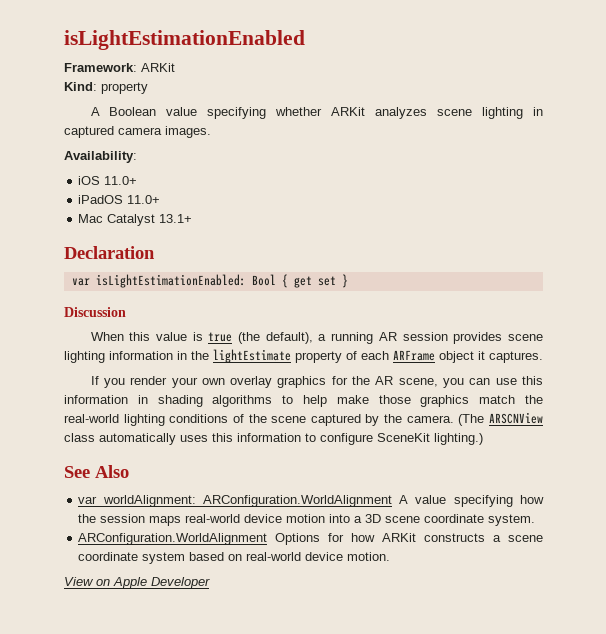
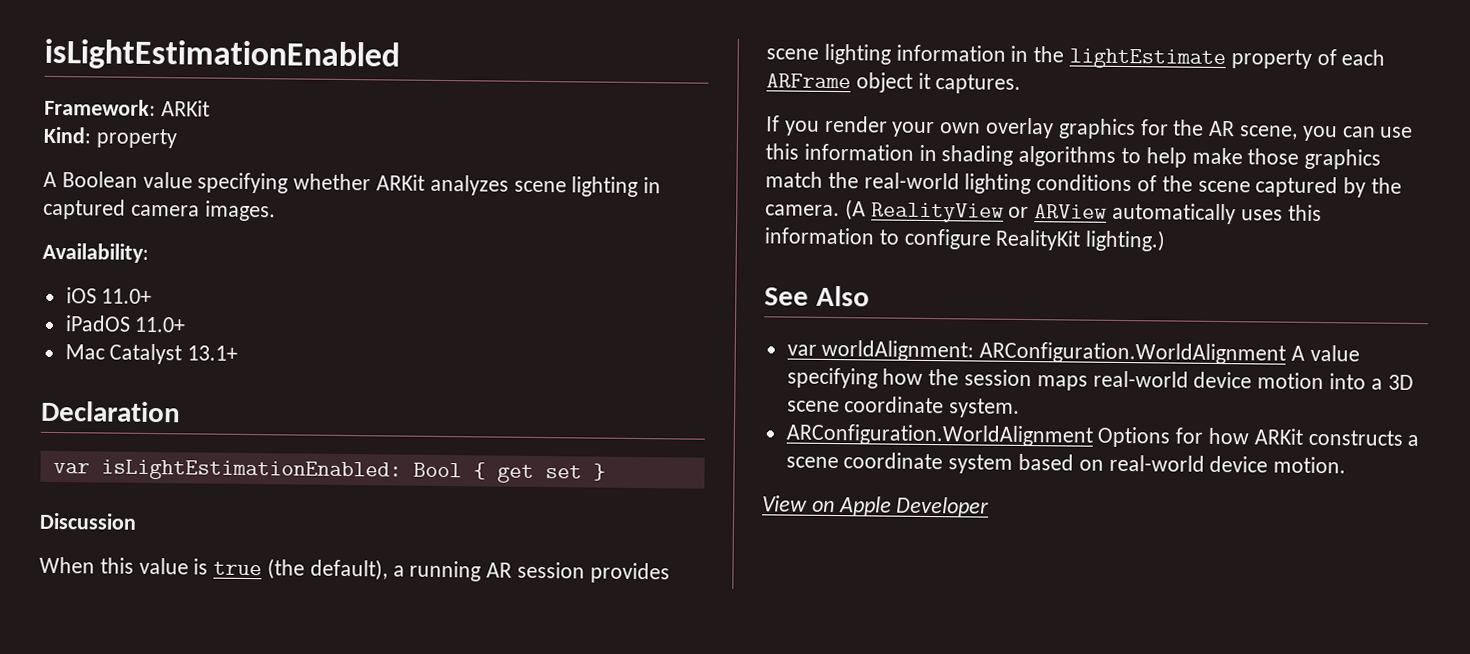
- (The ARSCNView class automatically uses this information to configure SceneKit lighting.)
+ (A RealityView or ARView automatically uses this information to configure RealityKit lighting.)

